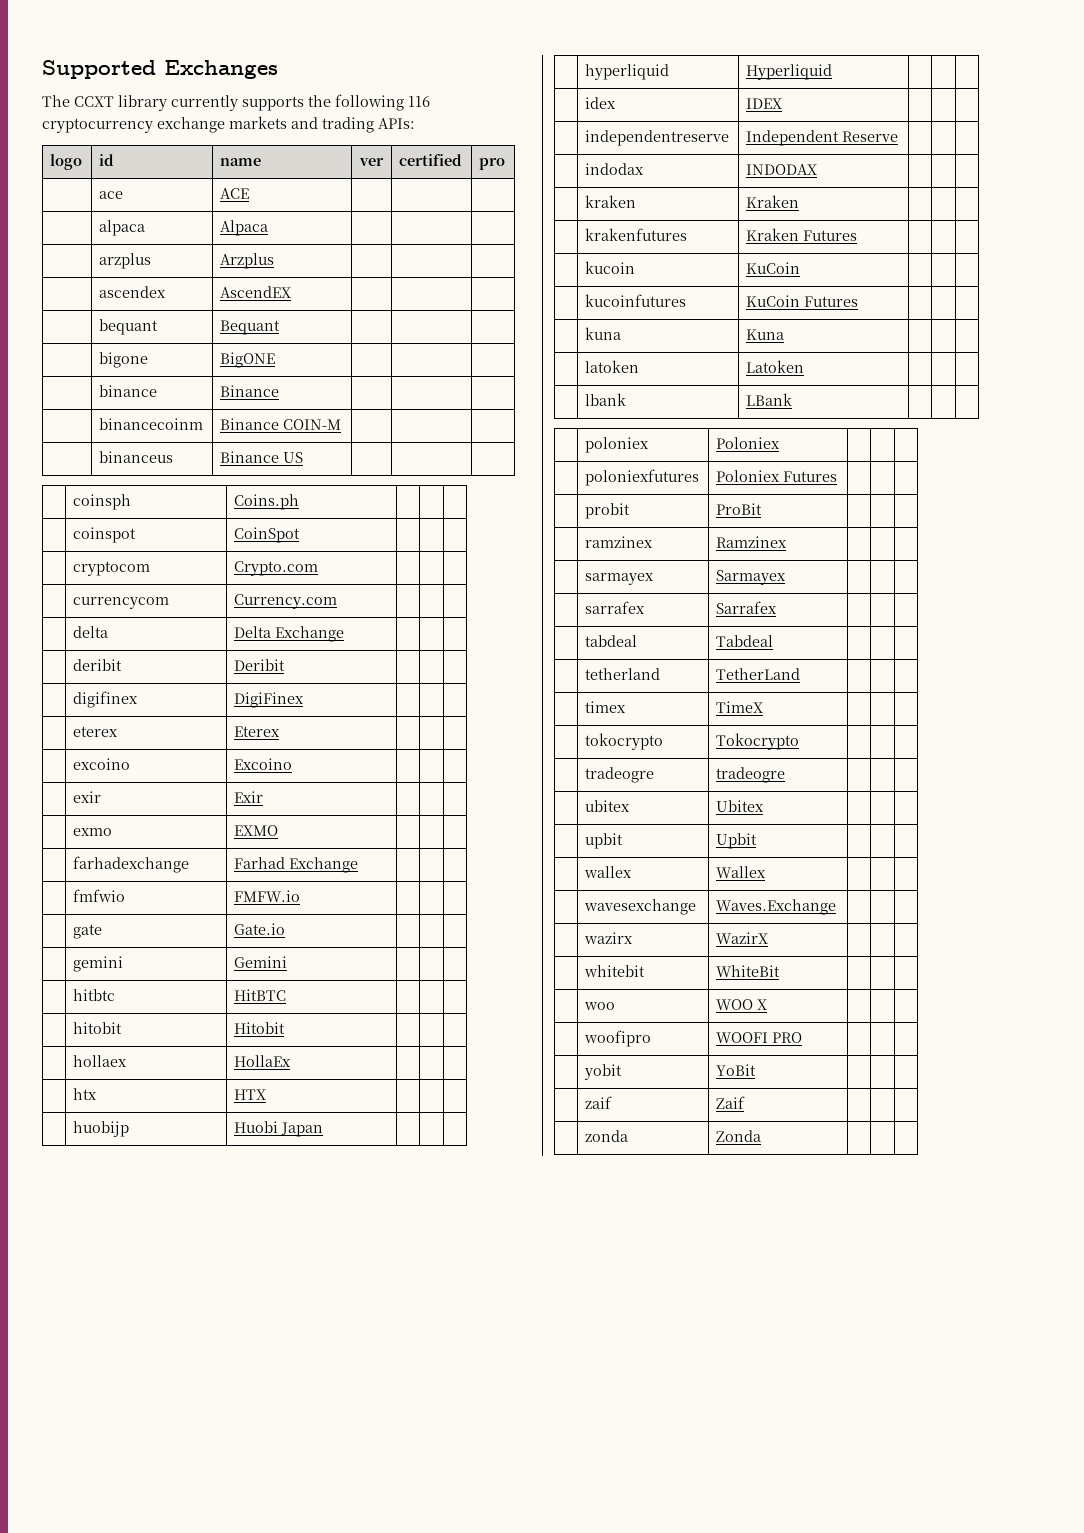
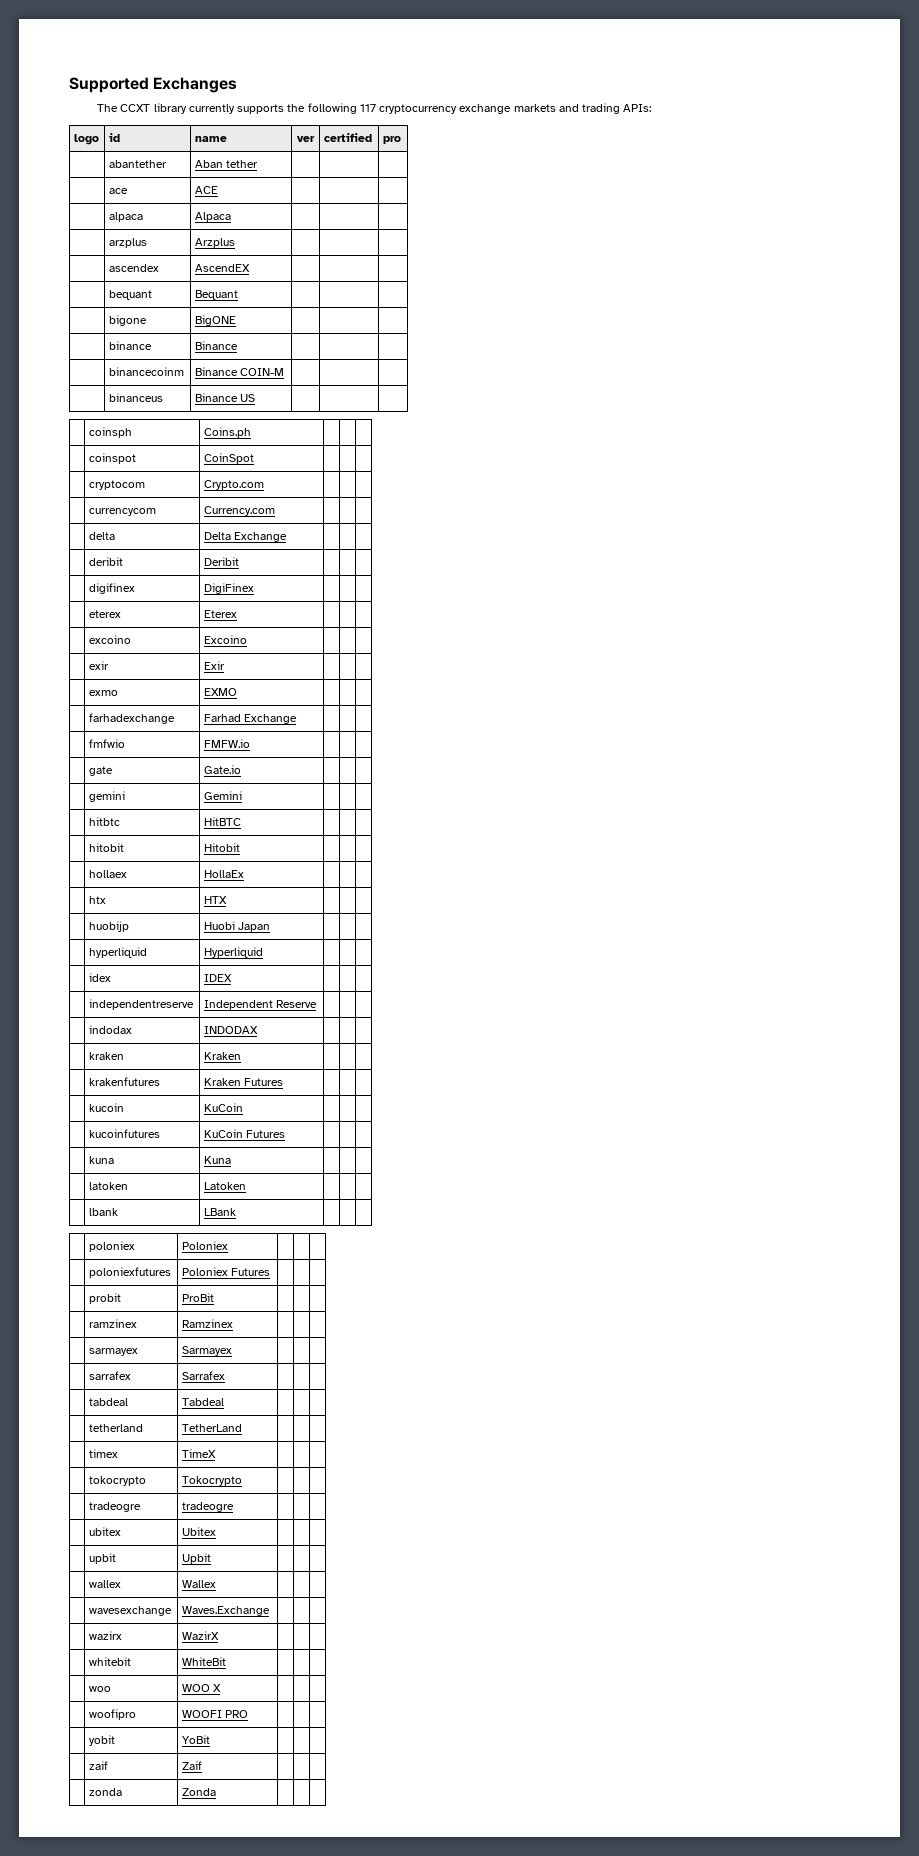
- The CCXT library currently supports the following 116 cryptocurrency exchange markets and trading APIs:
+ The CCXT library currently supports the following 117 cryptocurrency exchange markets and trading APIs:
+ | abantether | Aban tether | | |

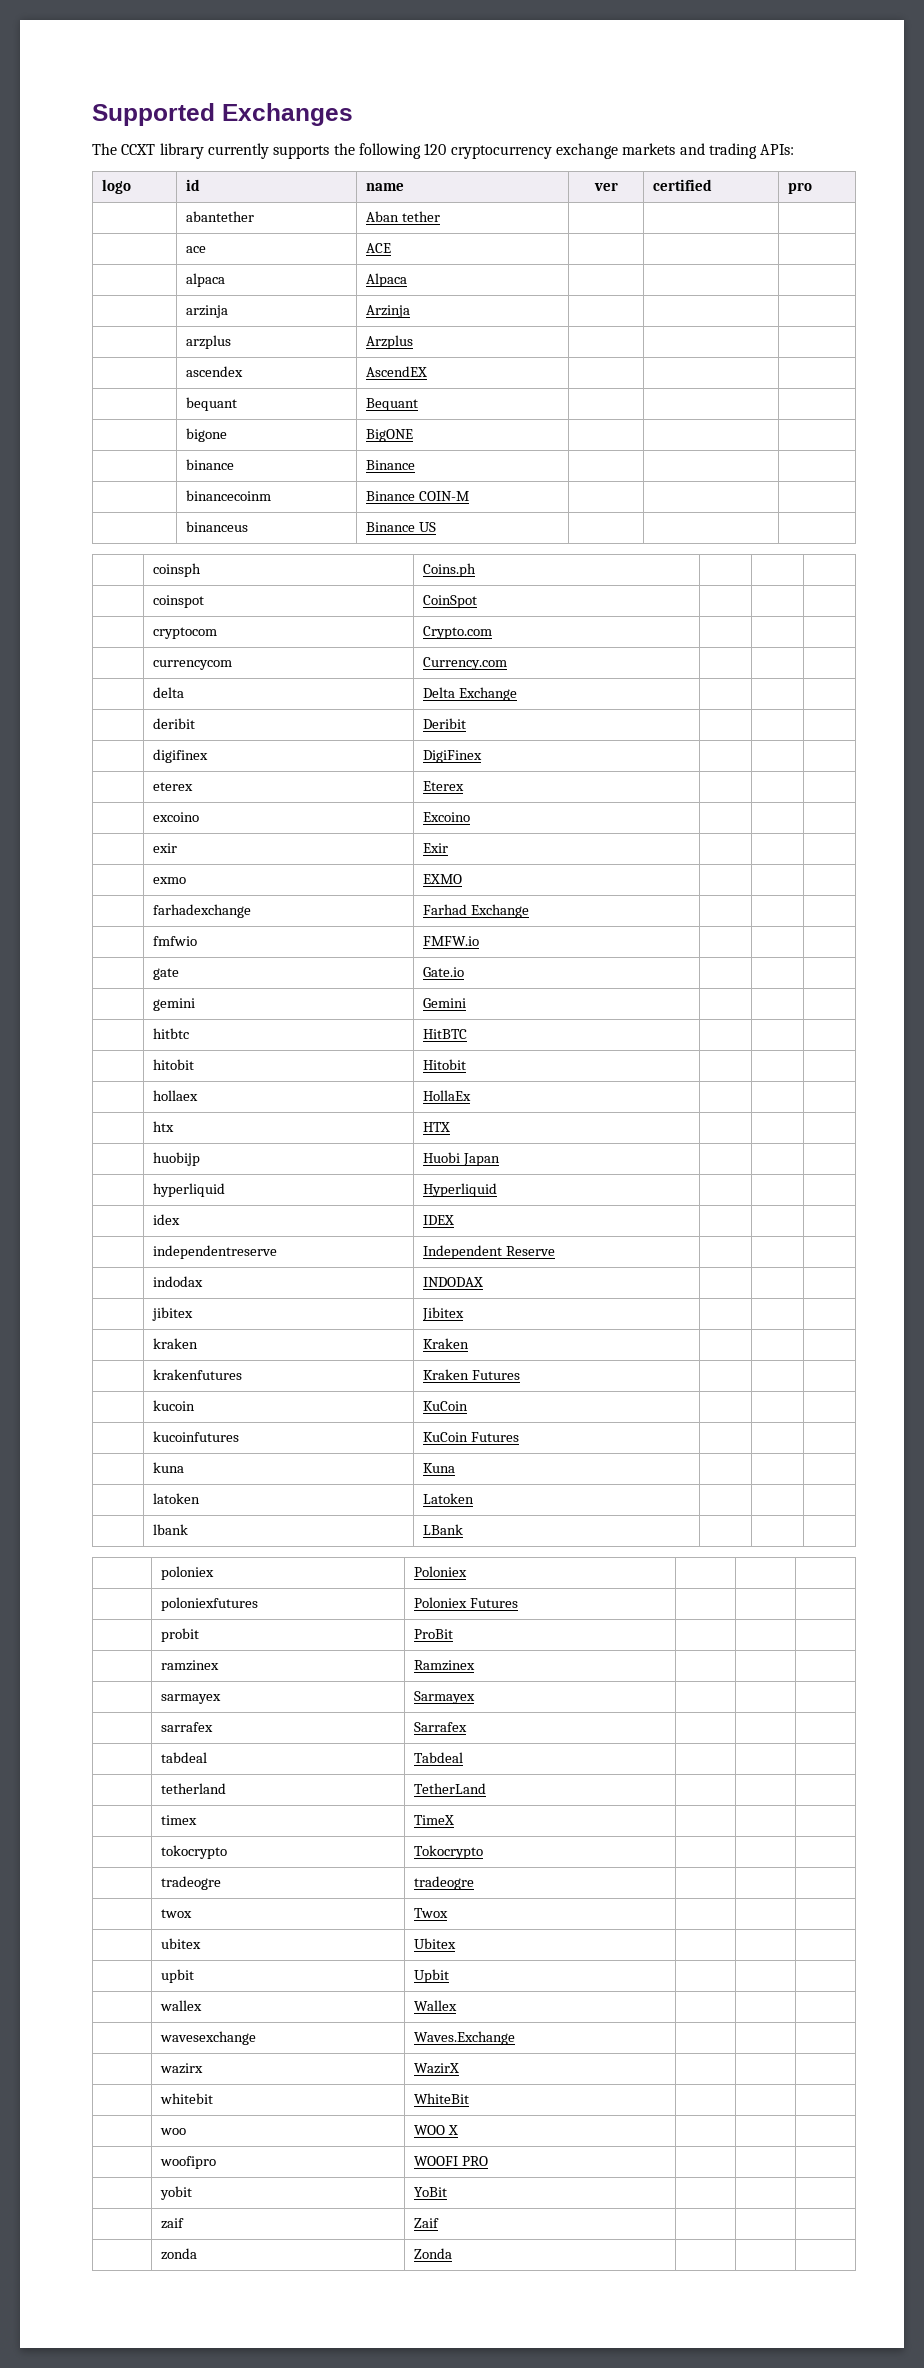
- The CCXT library currently supports the following 117 cryptocurrency exchange markets and trading APIs:
+ The CCXT library currently supports the following 120 cryptocurrency exchange markets and trading APIs:
+ | arzinja | Arzinja | | |
+ | jibitex | Jibitex | | |
+ | twox | Twox | | |

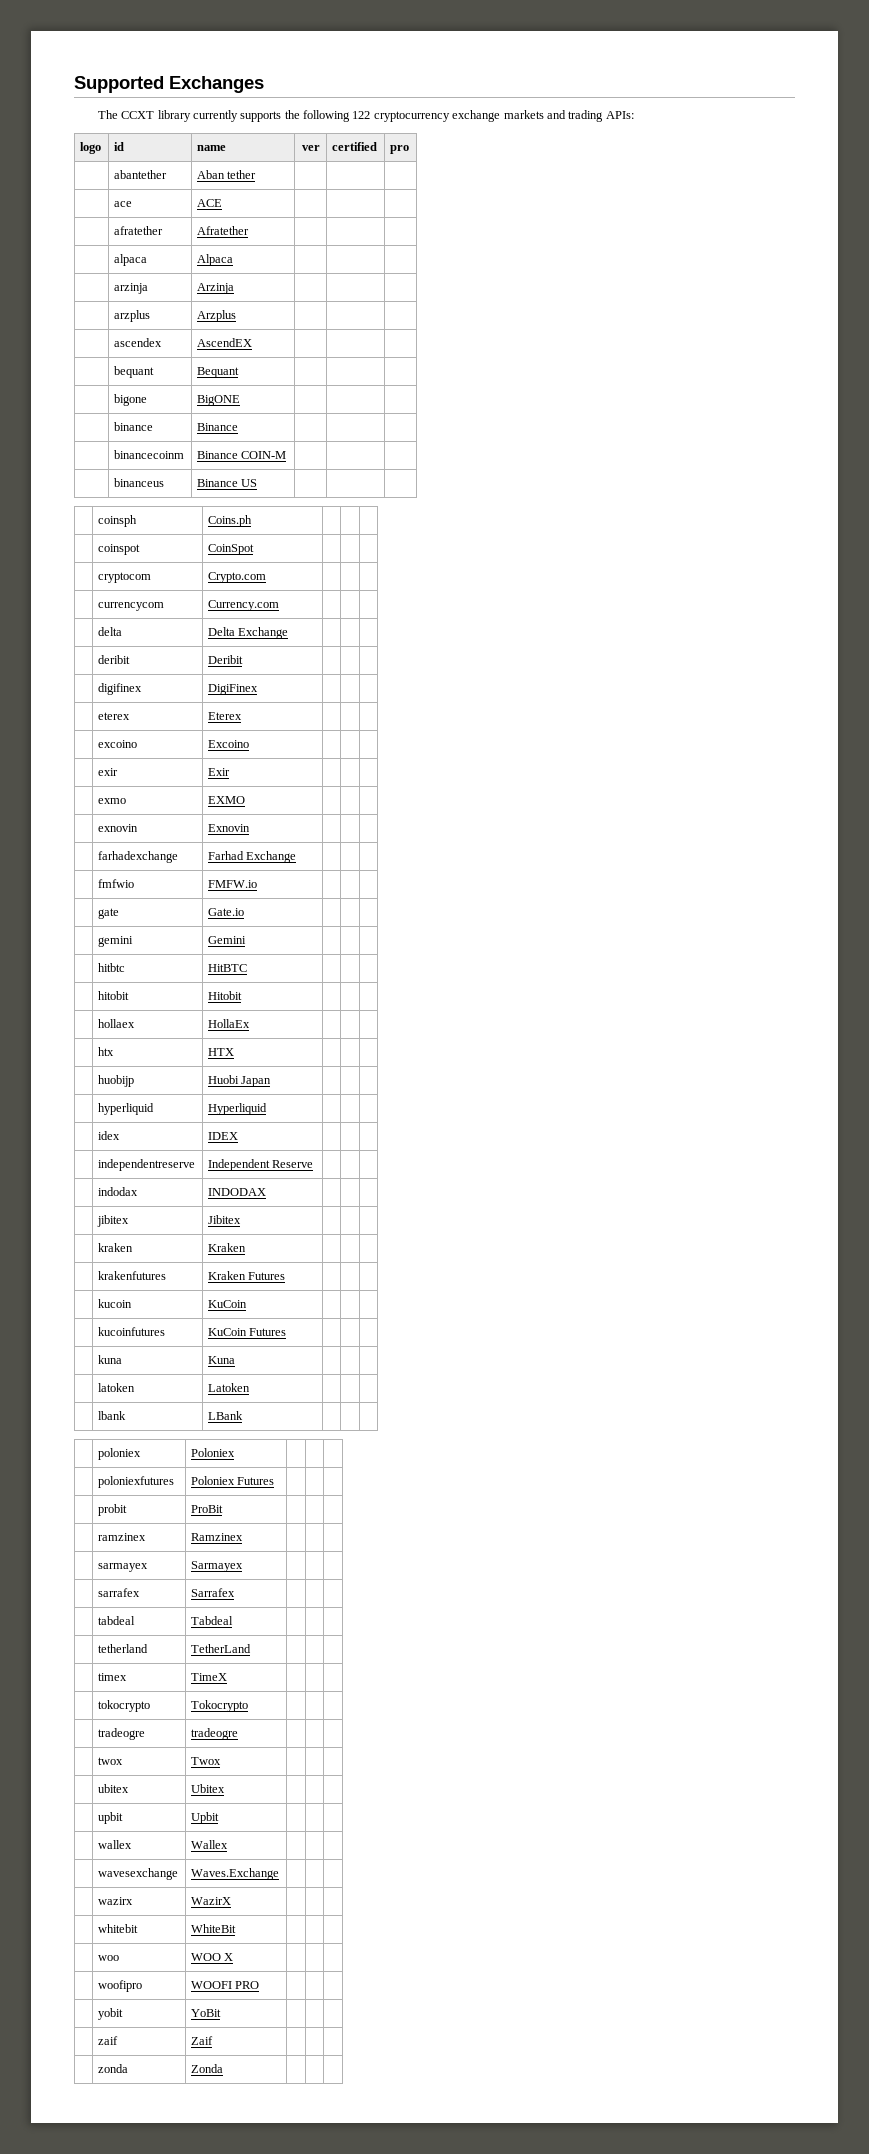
- The CCXT library currently supports the following 120 cryptocurrency exchange markets and trading APIs:
+ The CCXT library currently supports the following 122 cryptocurrency exchange markets and trading APIs:
+ | afratether | Afratether | | |
+ | exnovin | Exnovin | | |

